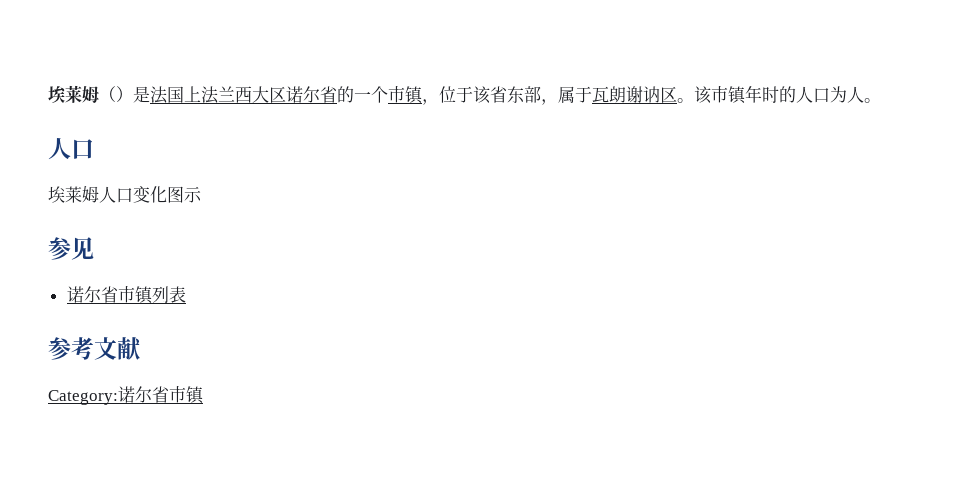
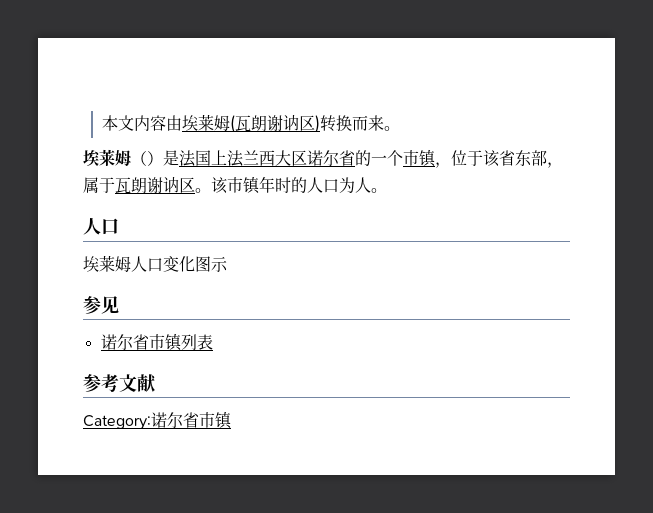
+ 本文内容由埃莱姆(瓦朗谢讷区)转换而来。

